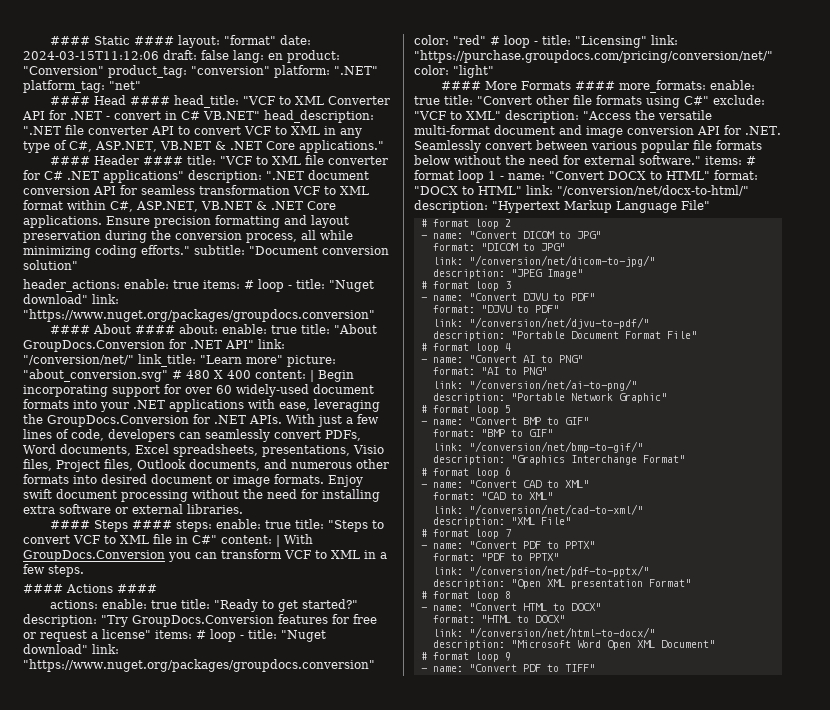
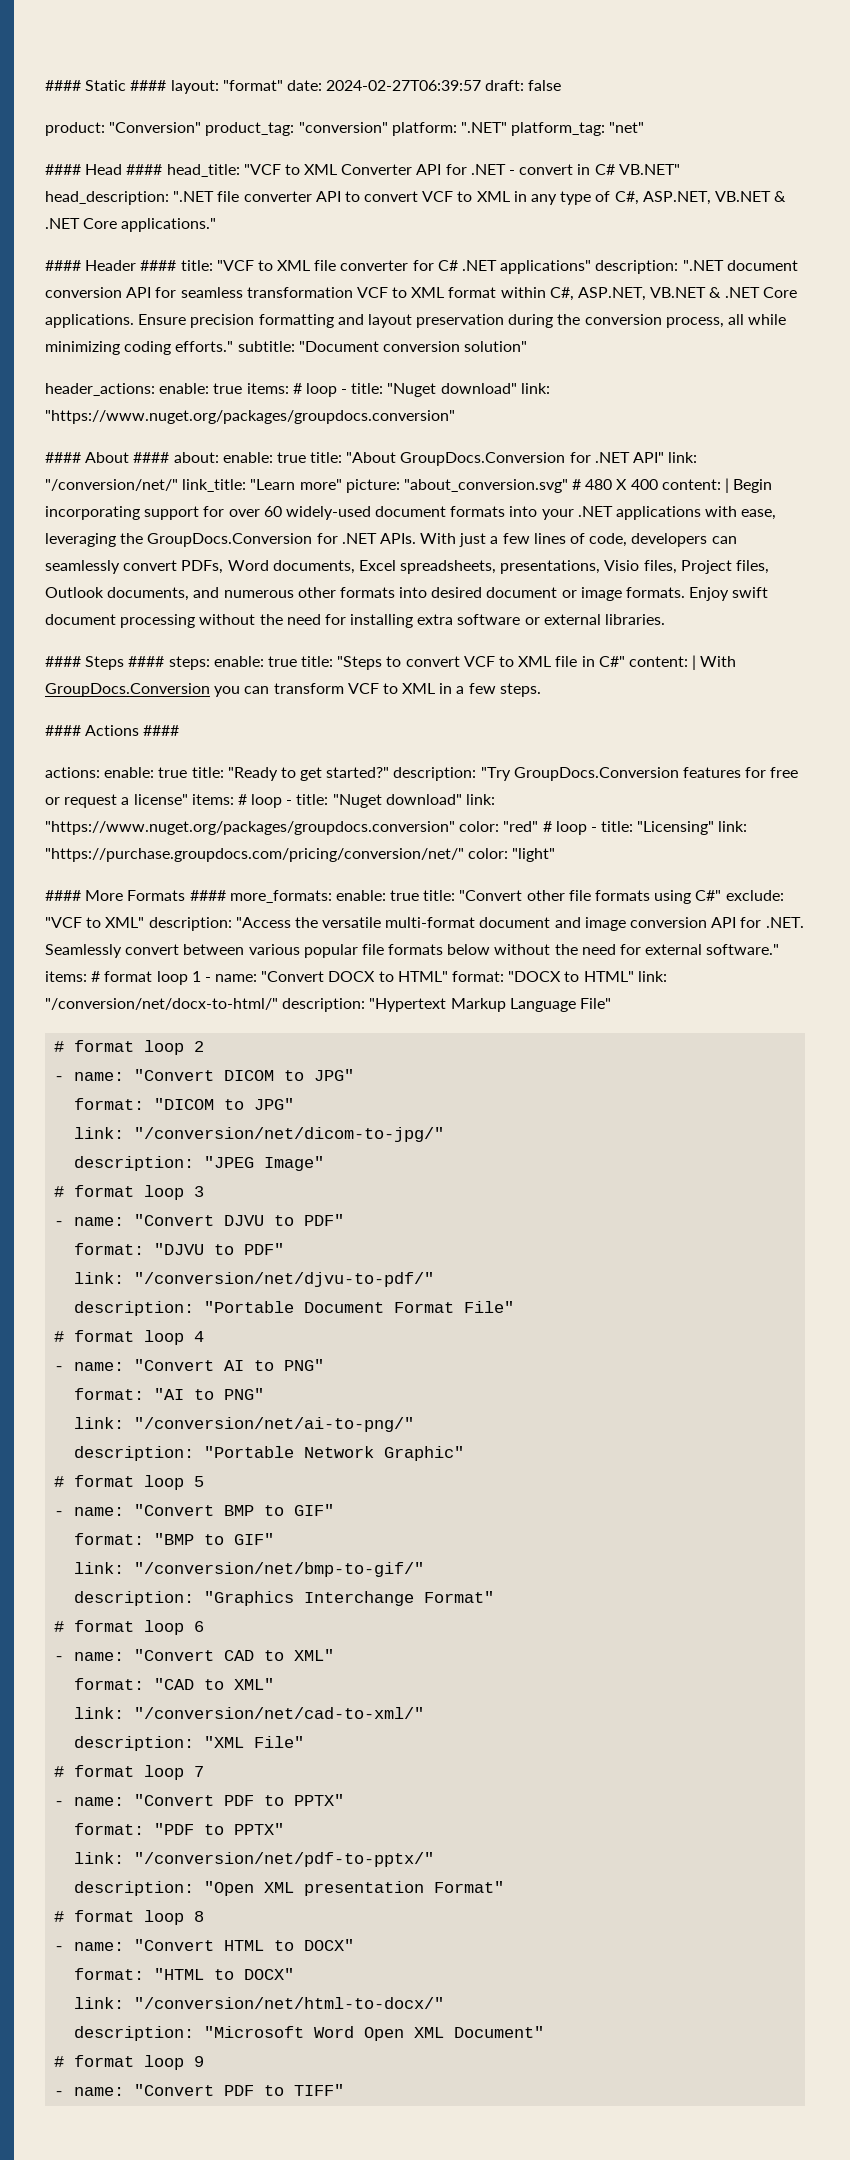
- #### Static #### layout: "format" date: 2024-03-15T11:12:06 draft: false lang: en product: "Conversion" product_tag: "conversion" platform: ".NET" platform_tag: "net"
+ #### Static #### layout: "format" date: 2024-02-27T06:39:57 draft: false
+ product: "Conversion" product_tag: "conversion" platform: ".NET" platform_tag: "net"

